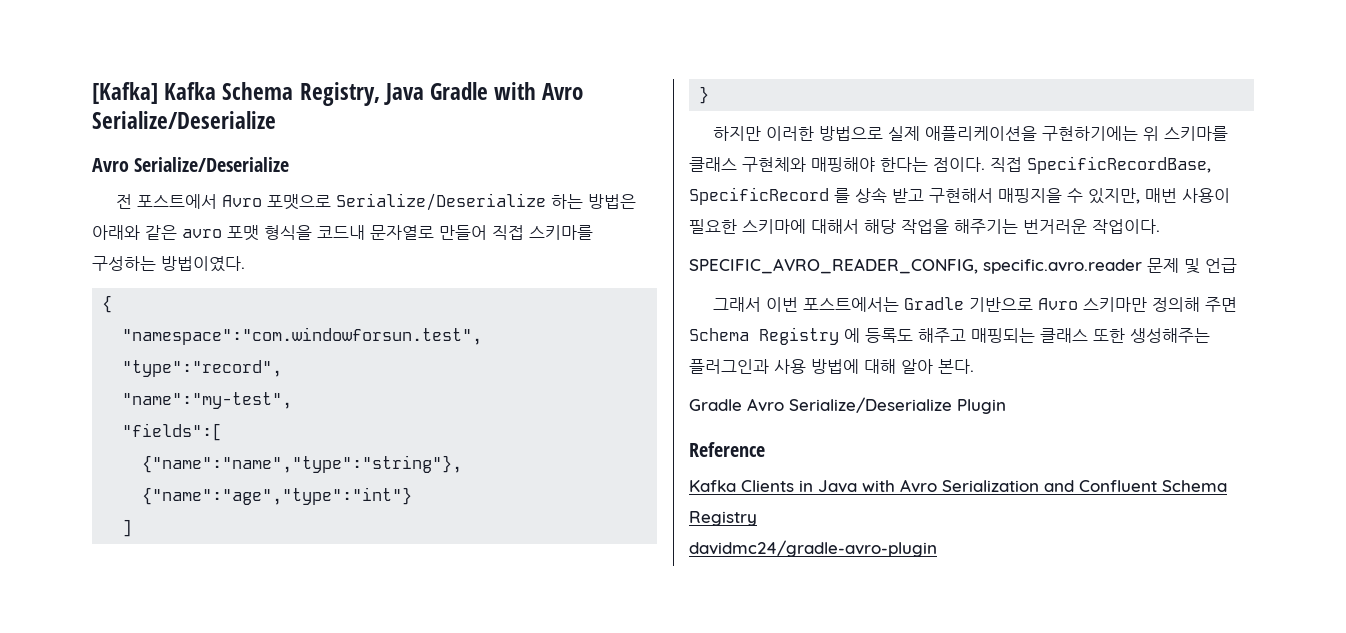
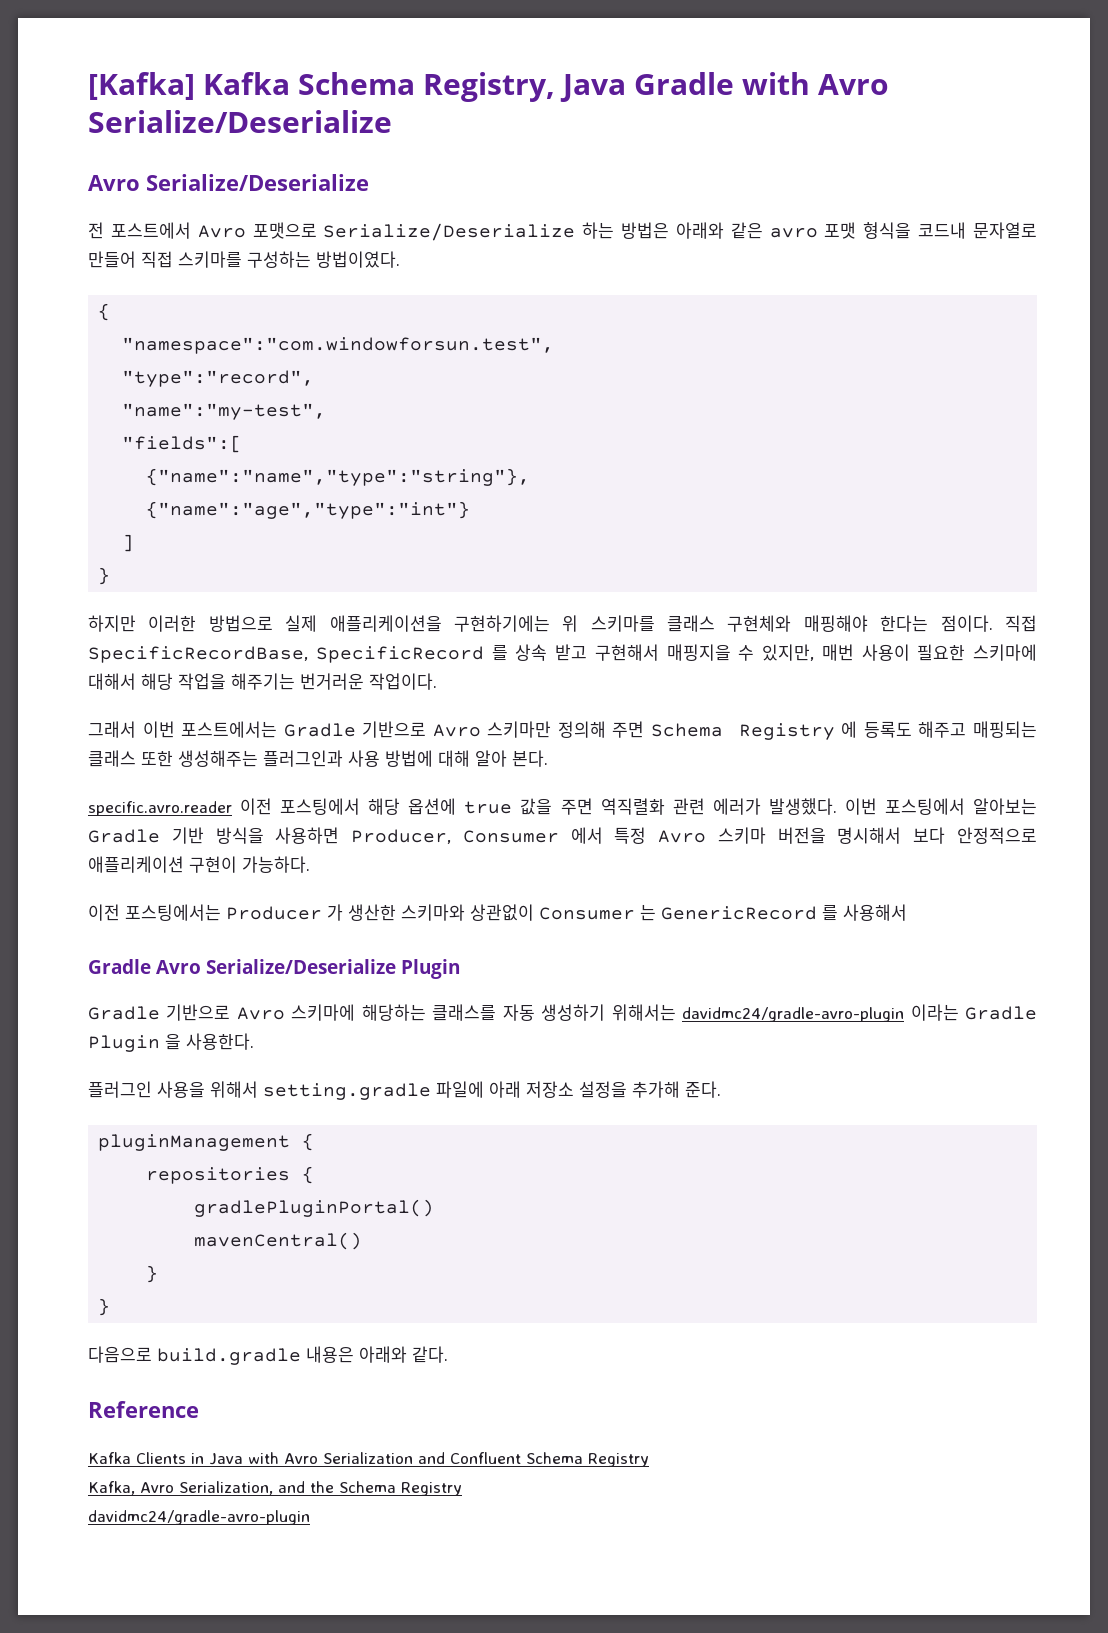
- SPECIFIC_AVRO_READER_CONFIG, specific.avro.reader 문제 및 언급
+ specific.avro.reader 이전 포스팅에서 해당 옵션에 true 값을 주면 역직렬화 관련 에러가 발생했다. 이번 포스팅에서 알아보는 Gradle 기반 방식을 사용하면 Producer, Consumer 에서 특정 Avro 스키마 버전을 명시해서 보다 안정적으로 애플리케이션 구현이 가능하다.
+ 이전 포스팅에서는 Producer 가 생산한 스키마와 상관없이 Consumer 는 GenericRecord 를 사용해서
  Gradle Avro Serialize/Deserialize Plugin
+ Gradle 기반으로 Avro 스키마에 해당하는 클래스를 자동 생성하기 위해서는 davidmc24/gradle-avro-plugin 이라는 Gradle Plugin 을 사용한다.
+ 플러그인 사용을 위해서 setting.gradle 파일에 아래 저장소 설정을 추가해 준다.
+ pluginManagement {
+ repositories {
+ gradlePluginPortal()
+ mavenCentral()
+ }
+ }
+ 다음으로 build.gradle 내용은 아래와 같다.
+ Kafka, Avro Serialization, and the Schema Registry

